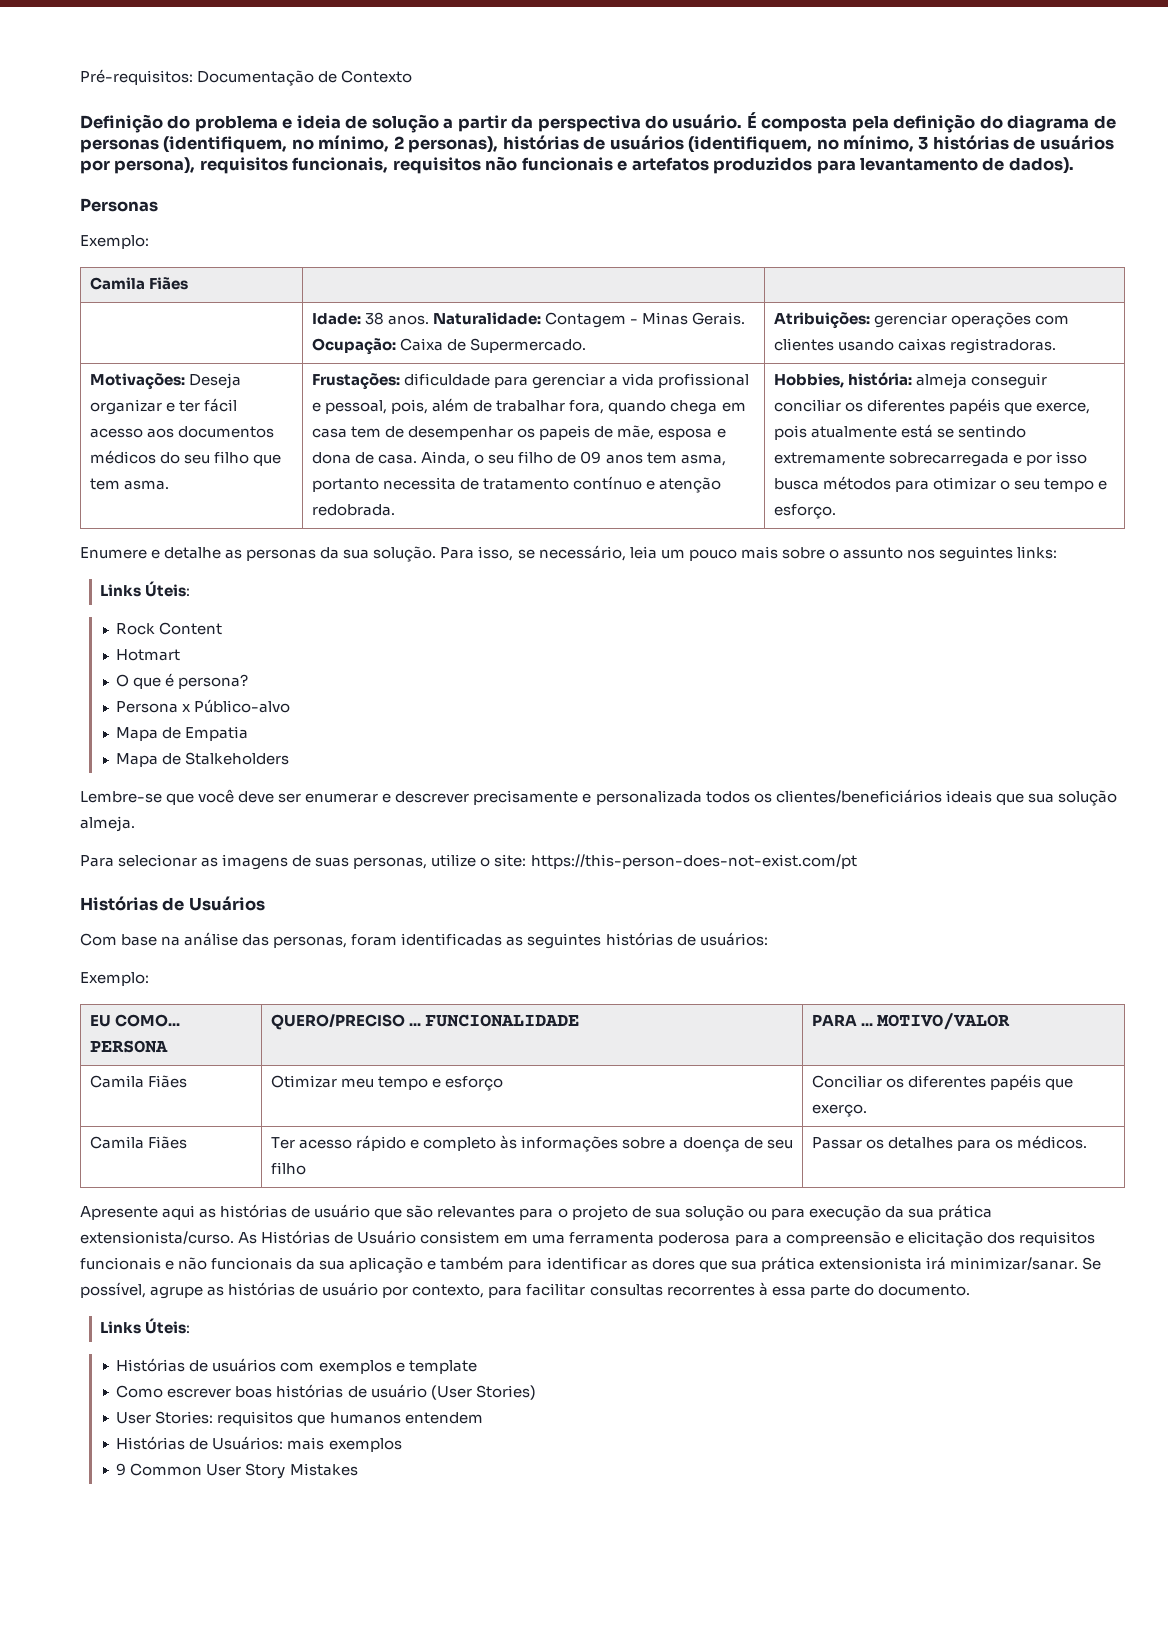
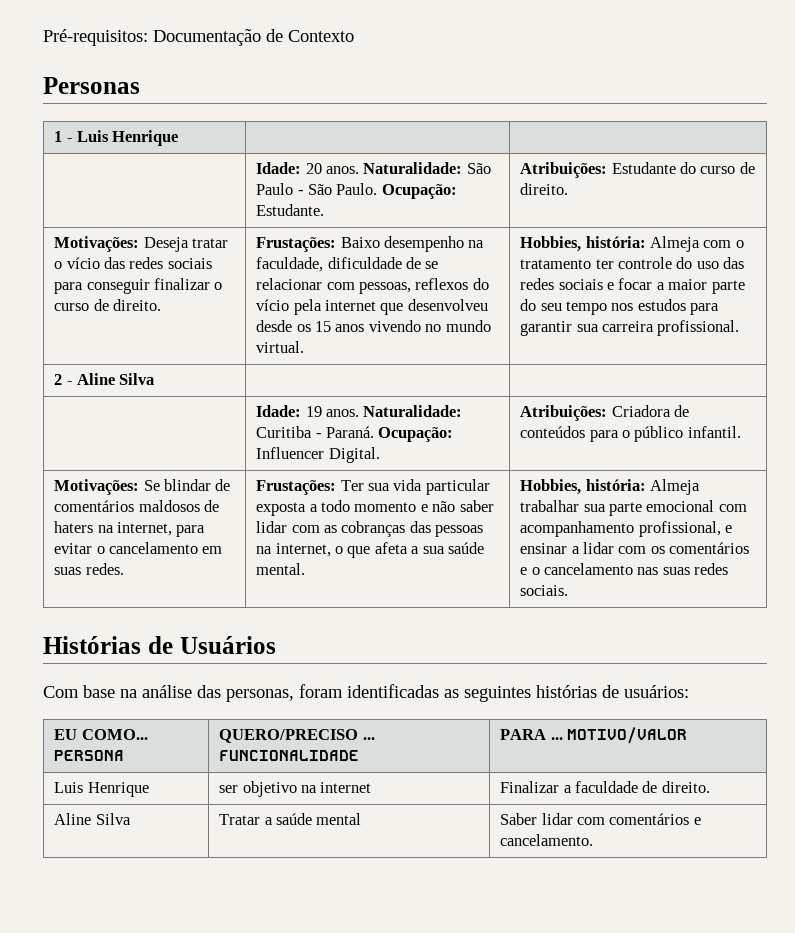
- Definição do problema e ideia de solução a partir da perspectiva do usuário. É composta pela definição do diagrama de personas (identifiquem, no mínimo, 2 personas), histórias de usuários (identifiquem, no mínimo, 3 histórias de usuários por persona), requisitos funcionais, requisitos não funcionais e artefatos produzidos para levantamento de dados).
  Personas
- Exemplo:
- Camila Fiães | |
- | Idade: 38 anos. Naturalidade: Contagem - Minas Gerais. Ocupação: Caixa de Supermercado. | Atribuições: gerenciar operações com clientes usando caixas registradoras.
- Motivações: Deseja organizar e ter fácil acesso aos documentos médicos do seu filho que tem asma. | Frustações: dificuldade para gerenciar a vida profissional e pessoal, pois, além de trabalhar fora, quando chega em casa tem de desempenhar os papeis de mãe, esposa e dona de casa. Ainda, o seu filho de 09 anos tem asma, portanto necessita de tratamento contínuo e atenção redobrada. | Hobbies, história: almeja conseguir conciliar os diferentes papéis que exerce, pois atualmente está se sentindo extremamente sobrecarregada e por isso busca métodos para otimizar o seu tempo e esforço.
- Enumere e detalhe as personas da sua solução. Para isso, se necessário, leia um pouco mais sobre o assunto nos seguintes links:
- Links Úteis:
- Rock Content
- Hotmart
- O que é persona?
- Persona x Público-alvo
- Mapa de Empatia
- Mapa de Stalkeholders
- Lembre-se que você deve ser enumerar e descrever precisamente e personalizada todos os clientes/beneficiários ideais que sua solução almeja.
- Para selecionar as imagens de suas personas, utilize o site: https://this-person-does-not-exist.com/pt
+ 1 - Luis Henrique | |
+ | Idade: 20 anos. Naturalidade: São Paulo - São Paulo. Ocupação: Estudante. | Atribuições: Estudante do curso de direito.
+ Motivações: Deseja tratar o vício das redes sociais para conseguir finalizar o curso de direito. | Frustações: Baixo desempenho na faculdade, dificuldade de se relacionar com pessoas, reflexos do vício pela internet que desenvolveu desde os 15 anos vivendo no mundo virtual. | Hobbies, história: Almeja com o tratamento ter controle do uso das redes sociais e focar a maior parte do seu tempo nos estudos para garantir sua carreira profissional.
+ 2 - Aline Silva | |
+ | Idade: 19 anos. Naturalidade: Curitiba - Paraná. Ocupação: Influencer Digital. | Atribuições: Criadora de conteúdos para o público infantil.
+ Motivações: Se blindar de comentários maldosos de haters na internet, para evitar o cancelamento em suas redes. | Frustações: Ter sua vida particular exposta a todo momento e não saber lidar com as cobranças das pessoas na internet, o que afeta a sua saúde mental. | Hobbies, história: Almeja trabalhar sua parte emocional com acompanhamento profissional, e ensinar a lidar com os comentários e o cancelamento nas suas redes sociais.
  Com base na análise das personas, foram identificadas as seguintes histórias de usuários:
- Exemplo:
- Camila Fiães | Otimizar meu tempo e esforço | Conciliar os diferentes papéis que exerço.
- Camila Fiães | Ter acesso rápido e completo às informações sobre a doença de seu filho | Passar os detalhes para os médicos.
- Apresente aqui as histórias de usuário que são relevantes para o projeto de sua solução ou para execução da sua prática extensionista/curso. As Histórias de Usuário consistem em uma ferramenta poderosa para a compreensão e elicitação dos requisitos funcionais e não funcionais da sua aplicação e também para identificar as dores que sua prática extensionista irá minimizar/sanar. Se possível, agrupe as histórias de usuário por contexto, para facilitar consultas recorrentes à essa parte do documento.
- Links Úteis:
- Histórias de usuários com exemplos e template
- Como escrever boas histórias de usuário (User Stories)
- User Stories: requisitos que humanos entendem
- Histórias de Usuários: mais exemplos
- 9 Common User Story Mistakes
+ Luis Henrique | ser objetivo na internet | Finalizar a faculdade de direito.
+ Aline Silva | Tratar a saúde mental | Saber lidar com comentários e cancelamento.

